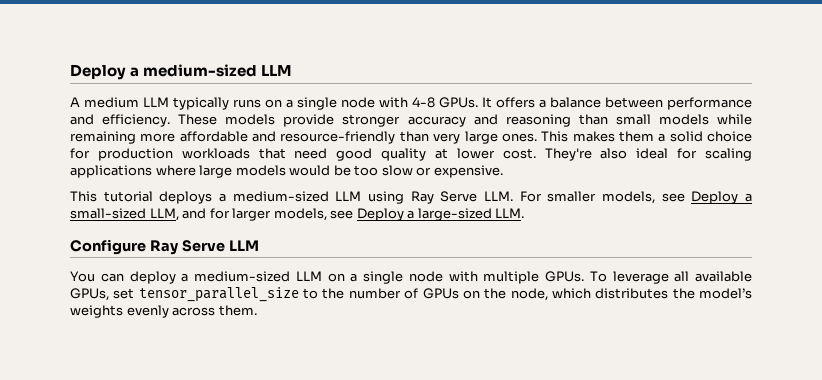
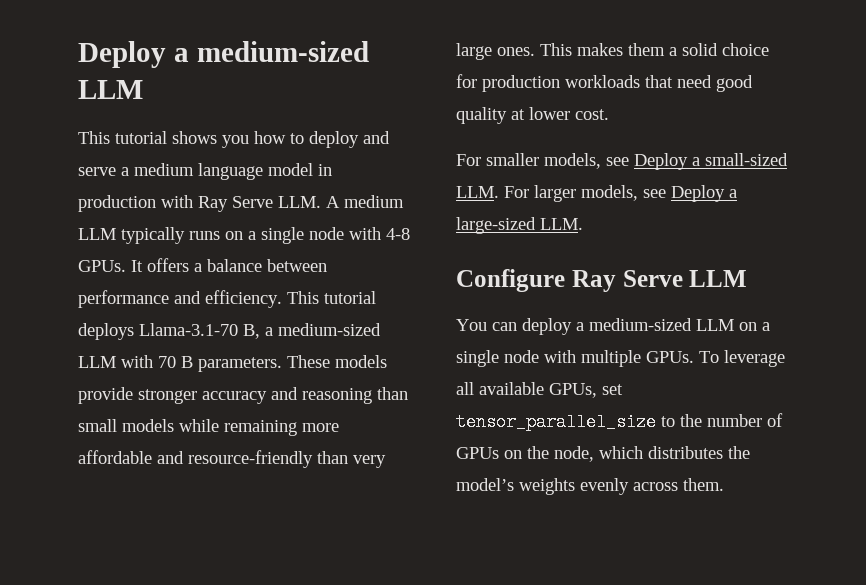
- A medium LLM typically runs on a single node with 4-8 GPUs.
+ This tutorial shows you how to deploy and serve a medium language model in production with Ray Serve LLM. A medium LLM typically runs on a single node with 4-8 GPUs.
+ This tutorial deploys Llama-3.1-70 B, a medium-sized LLM with 70 B parameters.
- This makes them a solid choice for production workloads that need good quality at lower cost. They're also ideal for scaling applications where large models would be too slow or expensive.
- This tutorial deploys a medium-sized LLM using Ray Serve LLM. For smaller models, see Deploy a small-sized LLM, and for larger models, see Deploy a large-sized LLM.
+ This makes them a solid choice for production workloads that need good quality at lower cost.
+ For smaller models, see Deploy a small-sized LLM. For larger models, see Deploy a large-sized LLM.

